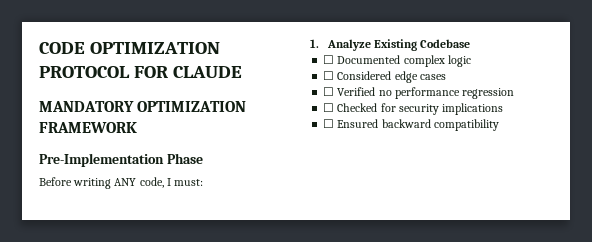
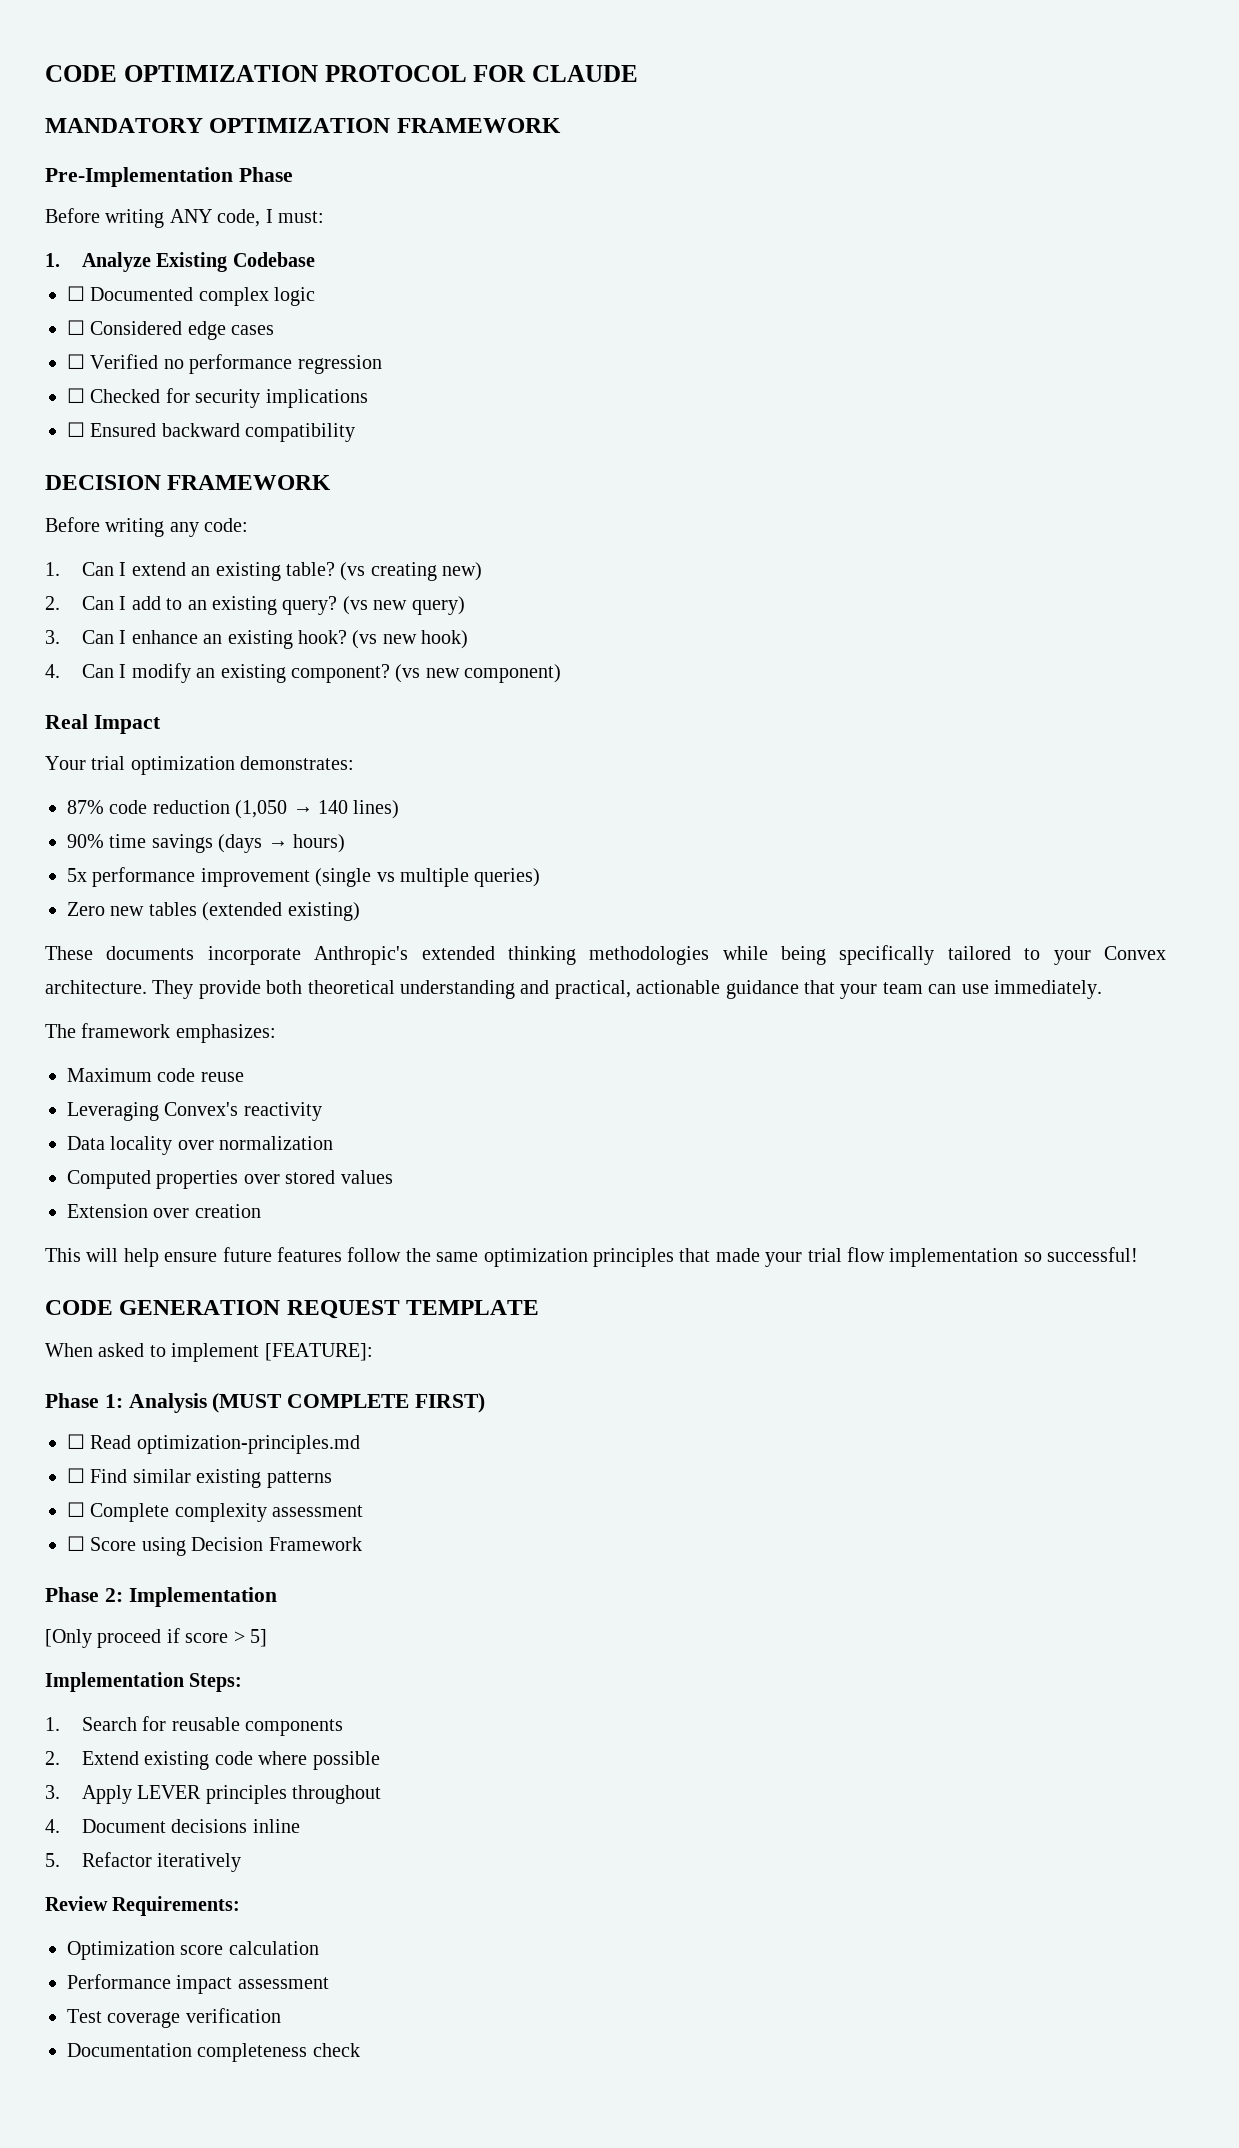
+ DECISION FRAMEWORK
+ Before writing any code:
+ 1. Can I extend an existing table? (vs creating new)
+ 2. Can I add to an existing query? (vs new query)
+ 3. Can I enhance an existing hook? (vs new hook)
+ 4. Can I modify an existing component? (vs new component)
+ Real Impact
+ Your trial optimization demonstrates:
+ 87% code reduction (1,050 → 140 lines)
+ 90% time savings (days → hours)
+ 5x performance improvement (single vs multiple queries)
+ Zero new tables (extended existing)
+ These documents incorporate Anthropic's extended thinking methodologies while being specifically tailored to your Convex architecture. They provide both theoretical understanding and practical, actionable guidance that your team can use immediately.
+ The framework emphasizes:
+ Maximum code reuse
+ Leveraging Convex's reactivity
+ Data locality over normalization
+ Computed properties over stored values
+ Extension over creation
+ This will help ensure future features follow the same optimization principles that made your trial flow implementation so successful!
+ CODE GENERATION REQUEST TEMPLATE
+ When asked to implement [FEATURE]:
+ Phase 1: Analysis (MUST COMPLETE FIRST)
+ ☐ Read optimization-principles.md
+ ☐ Find similar existing patterns
+ ☐ Complete complexity assessment
+ ☐ Score using Decision Framework
+ Phase 2: Implementation
+ [Only proceed if score > 5]
+ Implementation Steps:
+ 1. Search for reusable components
+ 2. Extend existing code where possible
+ 3. Apply LEVER principles throughout
+ 4. Document decisions inline
+ 5. Refactor iteratively
+ Review Requirements:
+ Optimization score calculation
+ Performance impact assessment
+ Test coverage verification
+ Documentation completeness check

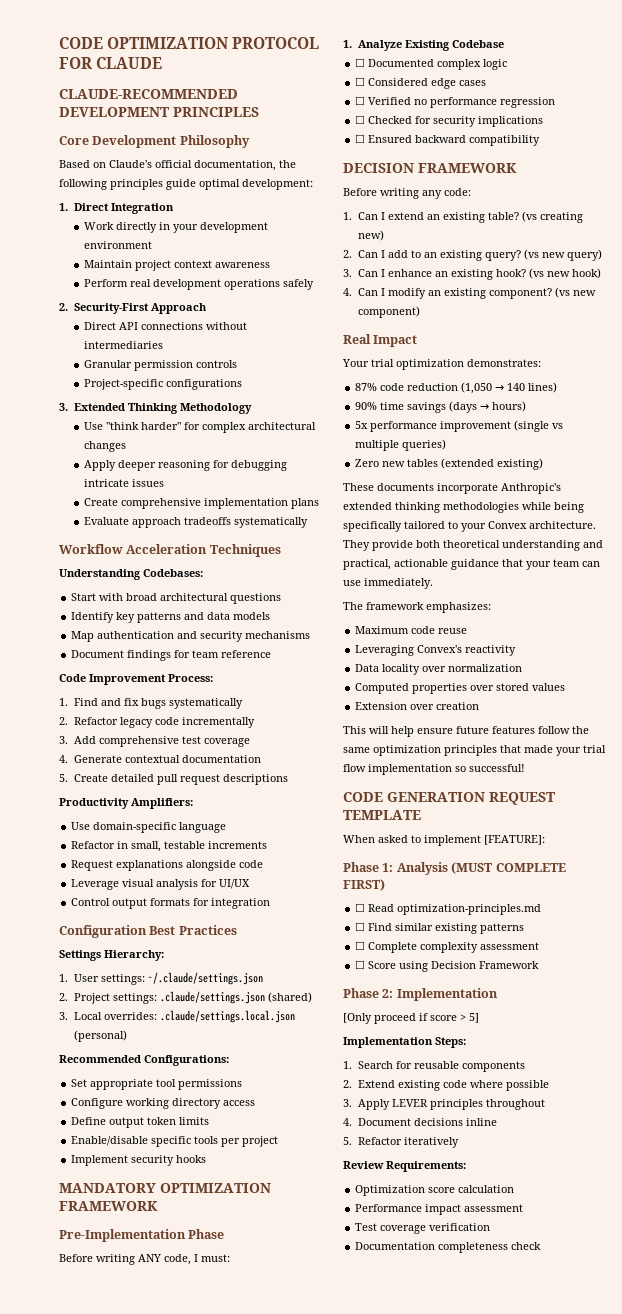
+ CLAUDE-RECOMMENDED DEVELOPMENT PRINCIPLES
+ Core Development Philosophy
+ Based on Claude's official documentation, the following principles guide optimal development:
+ 1. Direct Integration
+ Work directly in your development environment
+ Maintain project context awareness
+ Perform real development operations safely
+ 2. Security-First Approach
+ Direct API connections without intermediaries
+ Granular permission controls
+ Project-specific configurations
+ 3. Extended Thinking Methodology
+ Use "think harder" for complex architectural changes
+ Apply deeper reasoning for debugging intricate issues
+ Create comprehensive implementation plans
+ Evaluate approach tradeoffs systematically
+ Workflow Acceleration Techniques
+ Understanding Codebases:
+ Start with broad architectural questions
+ Identify key patterns and data models
+ Map authentication and security mechanisms
+ Document findings for team reference
+ Code Improvement Process:
+ 1. Find and fix bugs systematically
+ 2. Refactor legacy code incrementally
+ 3. Add comprehensive test coverage
+ 4. Generate contextual documentation
+ 5. Create detailed pull request descriptions
+ Productivity Amplifiers:
+ Use domain-specific language
+ Refactor in small, testable increments
+ Request explanations alongside code
+ Leverage visual analysis for UI/UX
+ Control output formats for integration
+ Configuration Best Practices
+ Settings Hierarchy:
+ 1. User settings: ~/.claude/settings.json
+ 2. Project settings: .claude/settings.json (shared)
+ 3. Local overrides: .claude/settings.local.json (personal)
+ Recommended Configurations:
+ Set appropriate tool permissions
+ Configure working directory access
+ Define output token limits
+ Enable/disable specific tools per project
+ Implement security hooks

